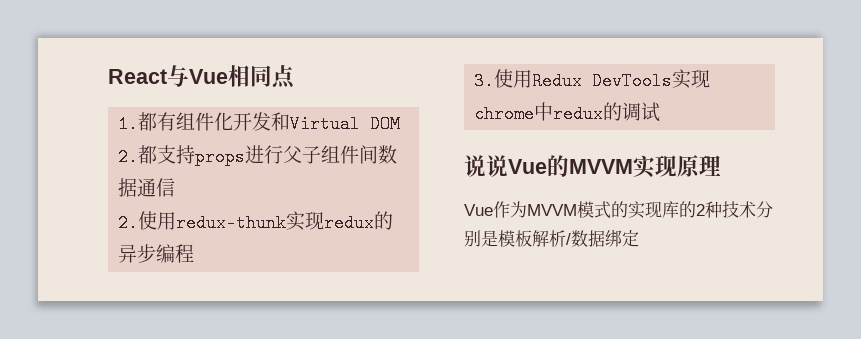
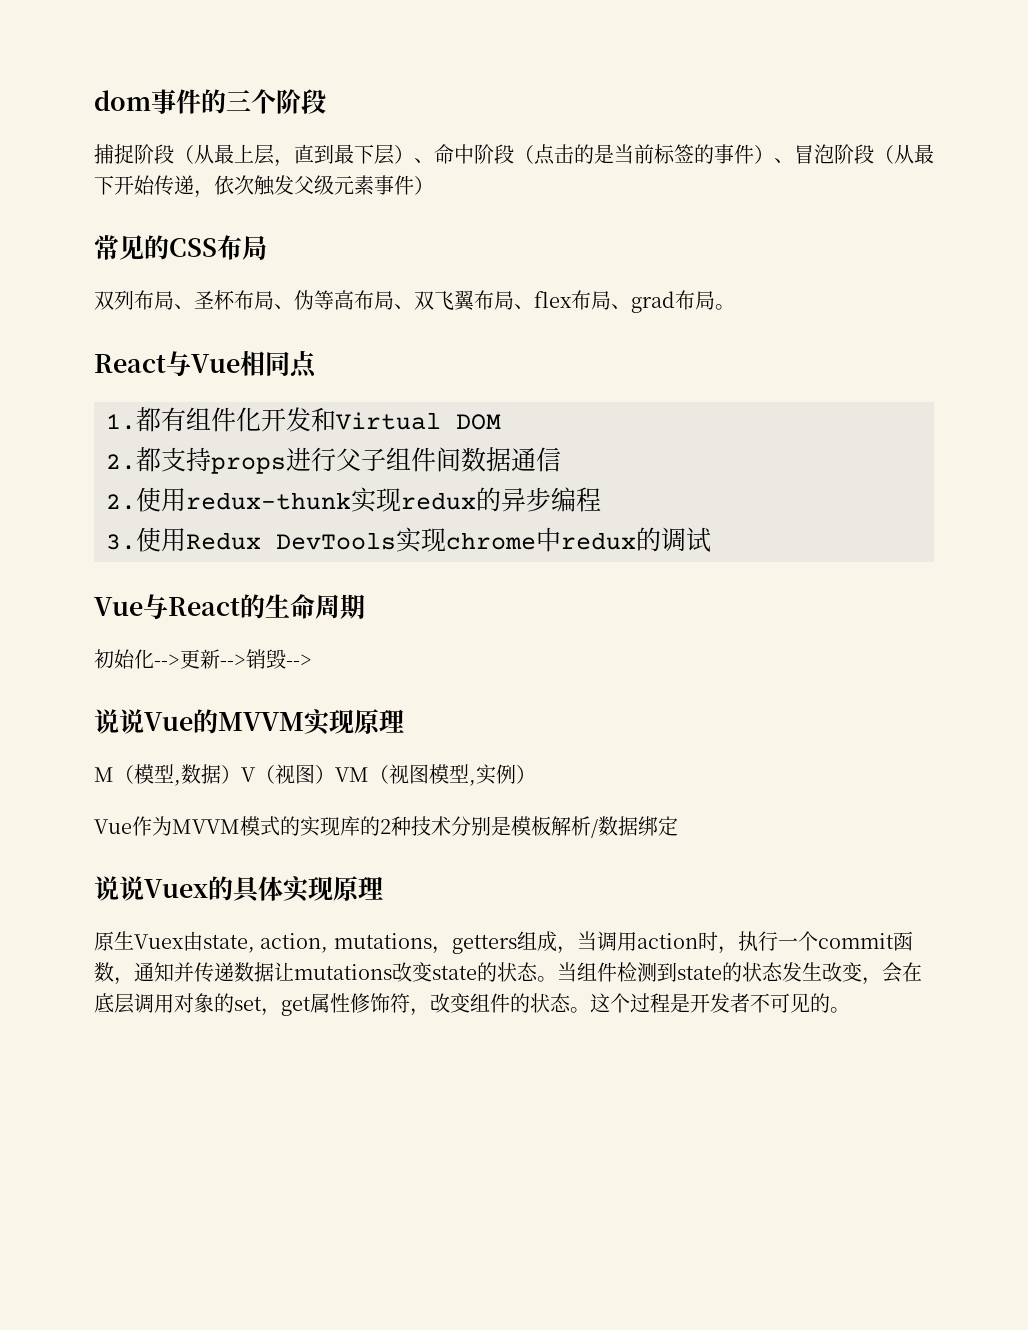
+ dom事件的三个阶段
+ 捕捉阶段（从最上层，直到最下层）、命中阶段（点击的是当前标签的事件）、冒泡阶段（从最下开始传递，依次触发父级元素事件）
+ 常见的CSS布局
+ 双列布局、圣杯布局、伪等高布局、双飞翼布局、flex布局、grad布局。
+ Vue与React的生命周期
+ 初始化-->更新-->销毁-->
+ M（模型,数据）V（视图）VM（视图模型,实例）
+ 说说Vuex的具体实现原理
+ 原生Vuex由state, action, mutations，getters组成，当调用action时，执行一个commit函数，通知并传递数据让mutations改变state的状态。当组件检测到state的状态发生改变，会在底层调用对象的set，get属性修饰符，改变组件的状态。这个过程是开发者不可见的。

